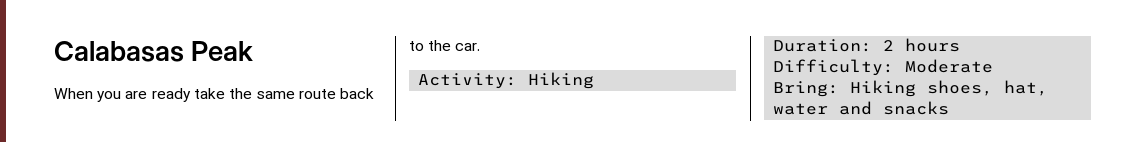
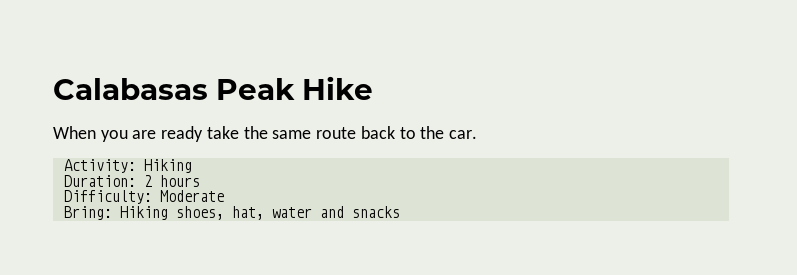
- Calabasas Peak
+ Calabasas Peak Hike

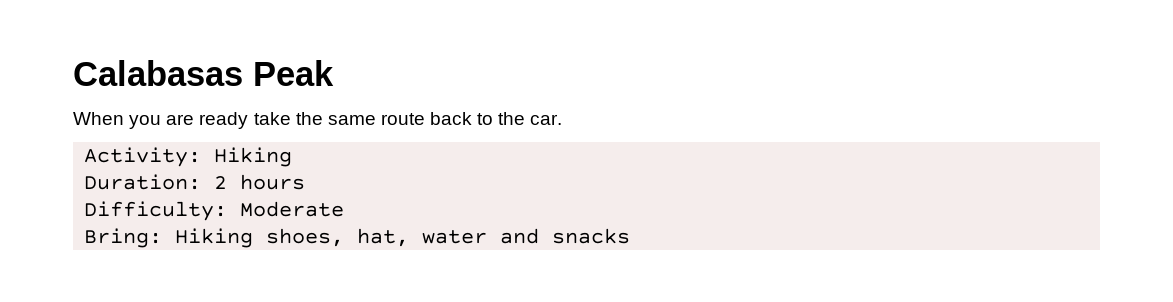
- Calabasas Peak Hike
+ Calabasas Peak

